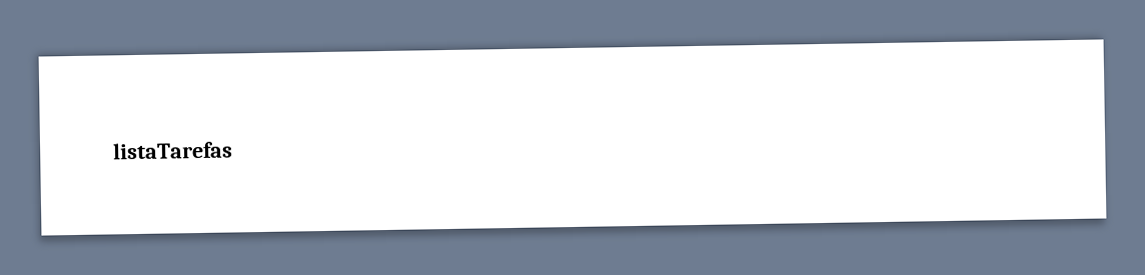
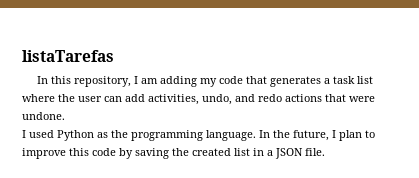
+ In this repository, I am adding my code that generates a task list where the user can add activities, undo, and redo actions that were undone.
+ I used Python as the programming language. In the future, I plan to improve this code by saving the created list in a JSON file.

